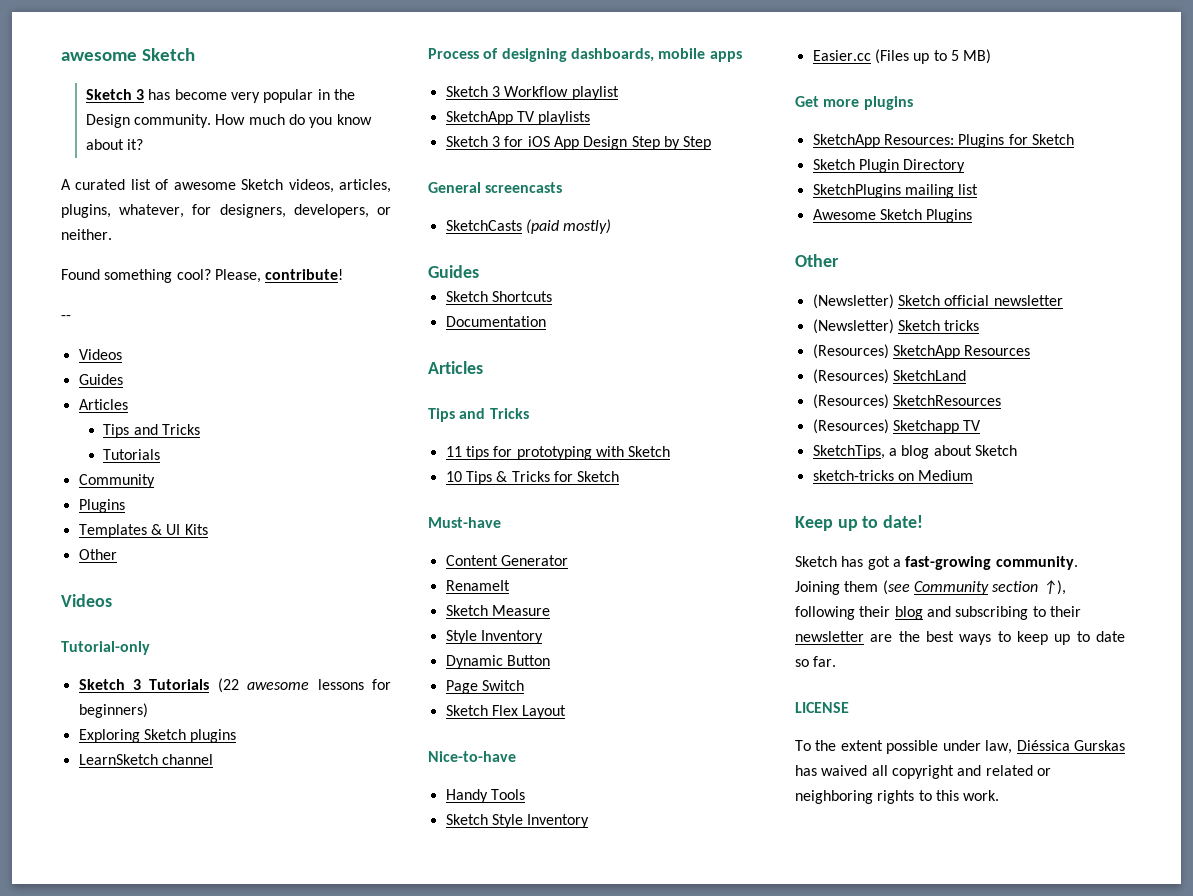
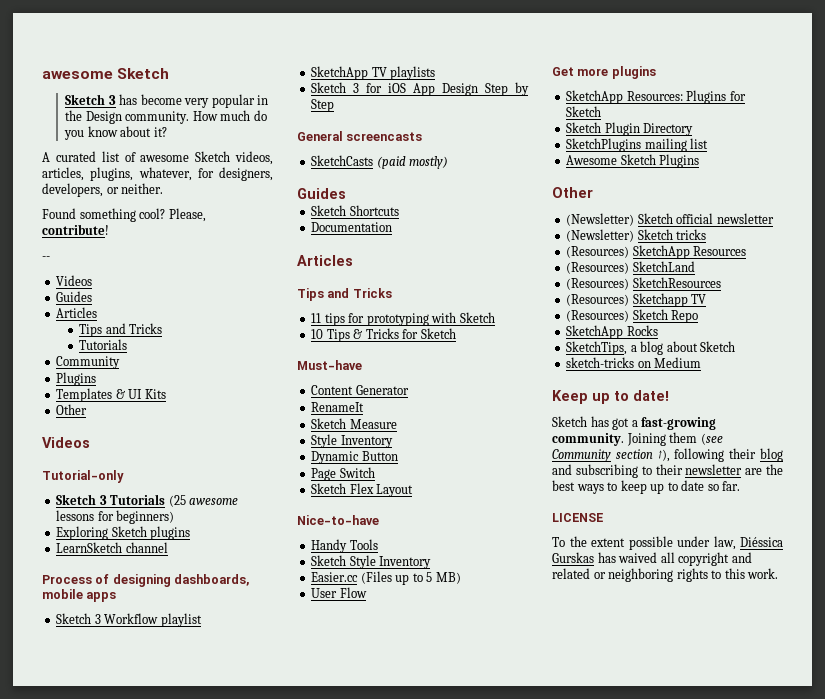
- Sketch 3 Tutorials (22 awesome lessons for beginners)
+ Sketch 3 Tutorials (25 awesome lessons for beginners)
+ User Flow
+ (Resources) Sketch Repo
+ SketchApp Rocks

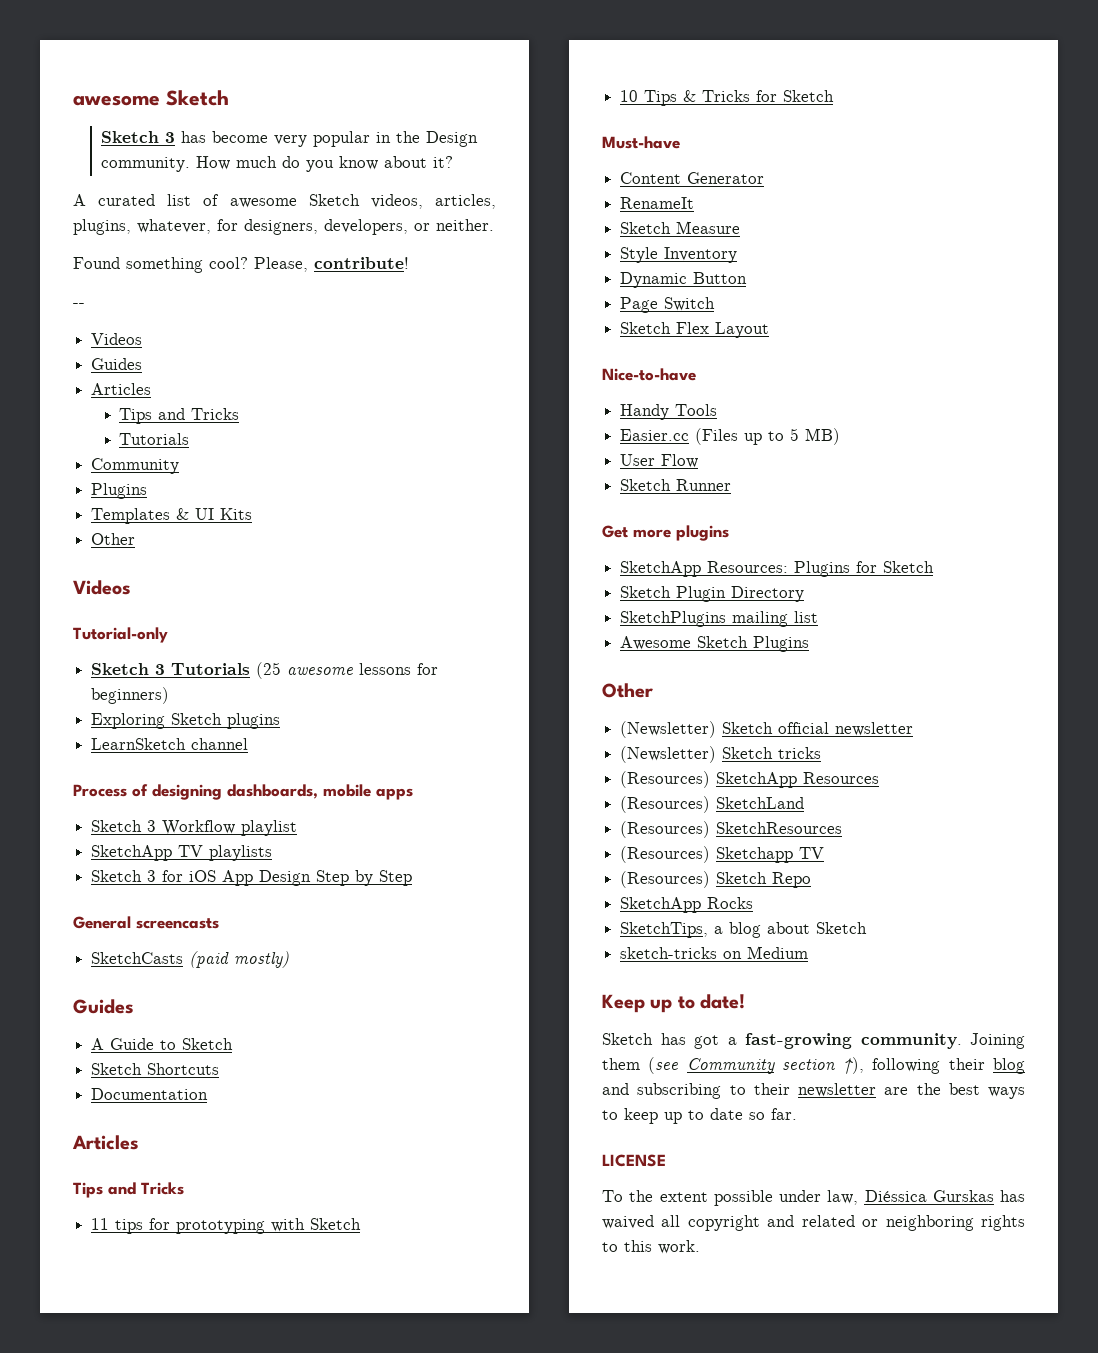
+ A Guide to Sketch
- Sketch Style Inventory
+ Sketch Runner

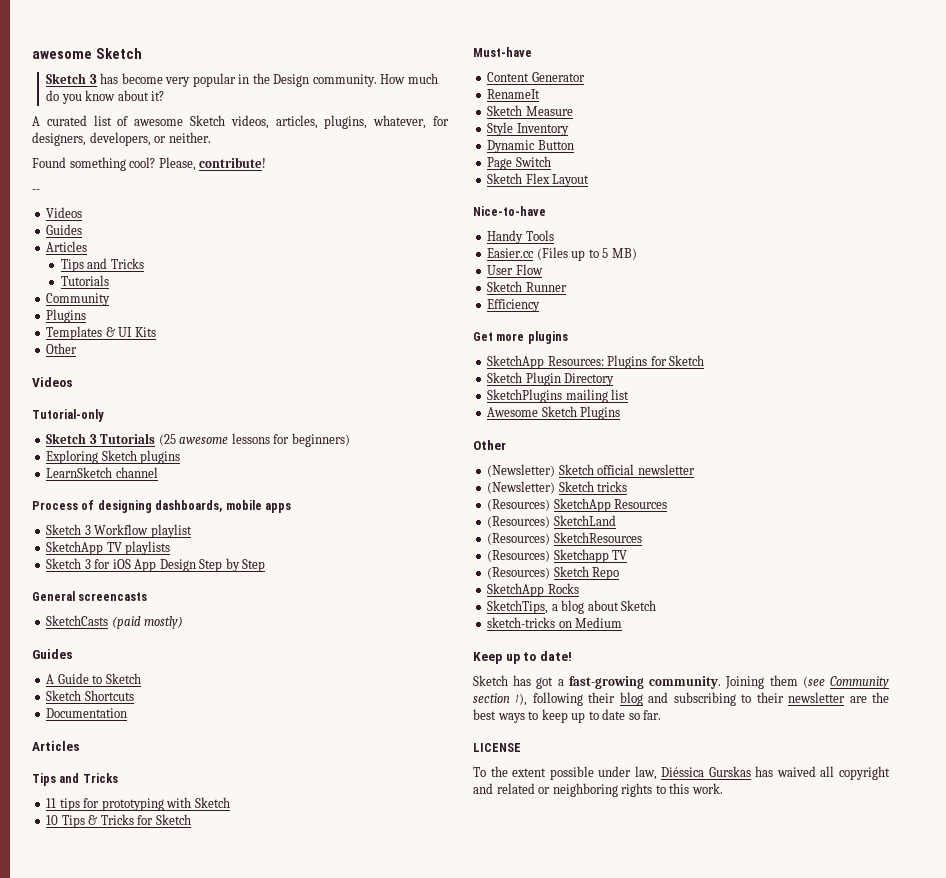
+ Efficiency

